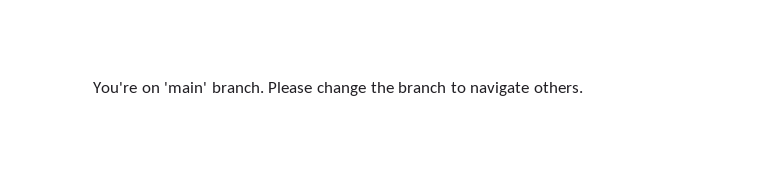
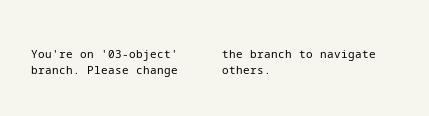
- You're on 'main' branch.
+ You're on '03-object' branch.

